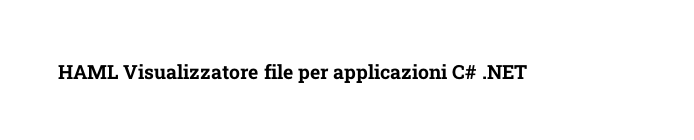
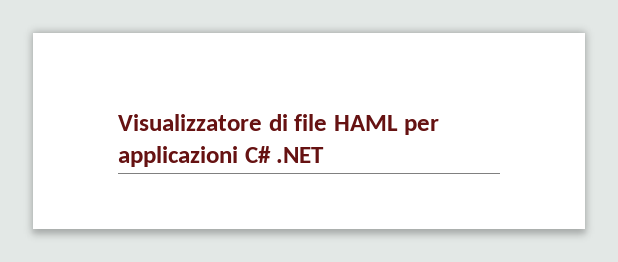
- HAML Visualizzatore file per applicazioni C# .NET
+ Visualizzatore di file HAML per applicazioni C# .NET

